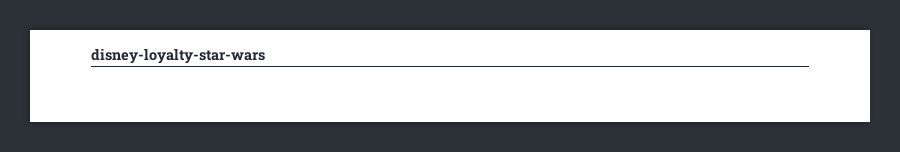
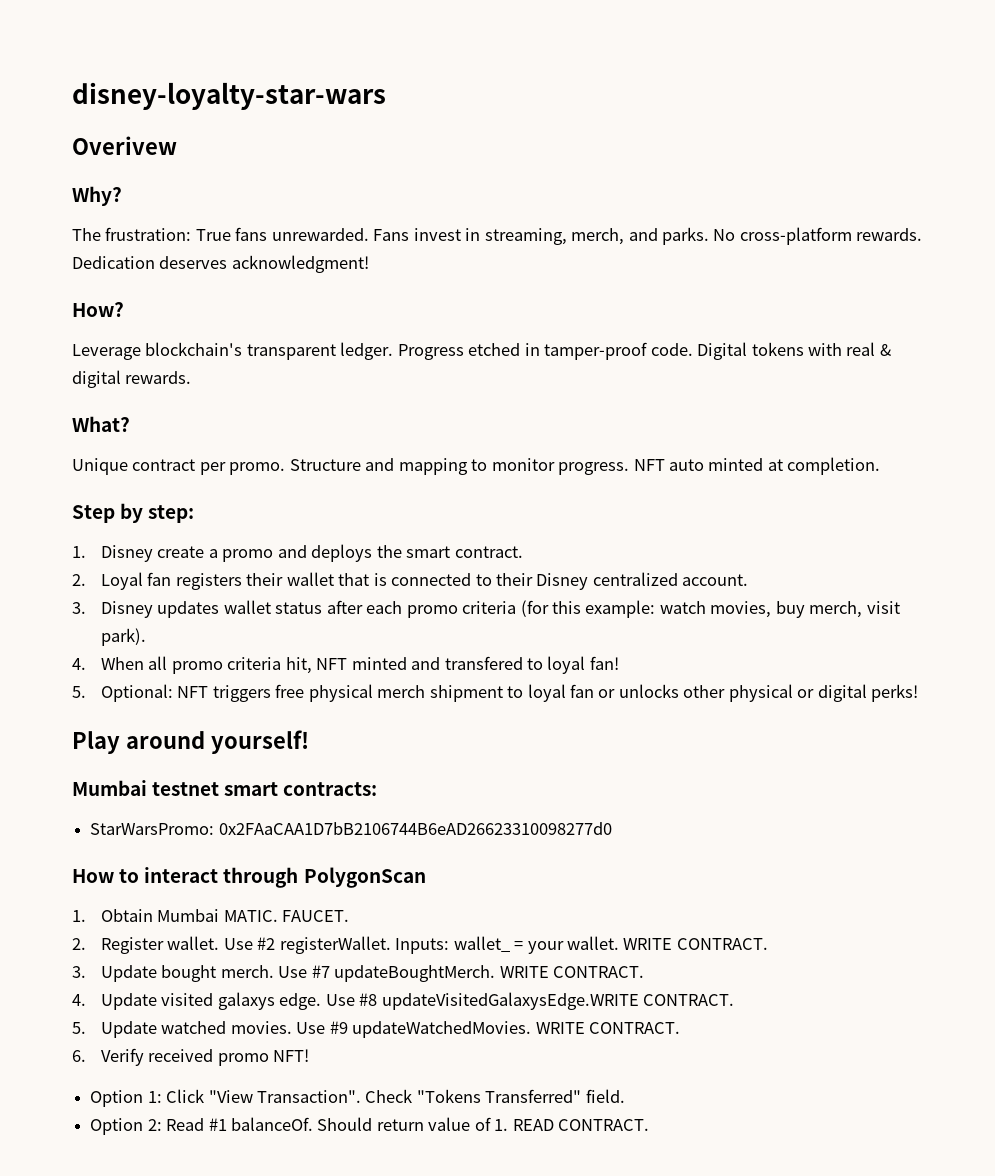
+ Overivew
+ Why?
+ The frustration: True fans unrewarded. Fans invest in streaming, merch, and parks. No cross-platform rewards. Dedication deserves acknowledgment!
+ How?
+ Leverage blockchain's transparent ledger. Progress etched in tamper-proof code. Digital tokens with real & digital rewards.
+ What?
+ Unique contract per promo. Structure and mapping to monitor progress. NFT auto minted at completion.
+ Step by step:
+ 1. Disney create a promo and deploys the smart contract.
+ 2. Loyal fan registers their wallet that is connected to their Disney centralized account.
+ 3. Disney updates wallet status after each promo criteria (for this example: watch movies, buy merch, visit park).
+ 4. When all promo criteria hit, NFT minted and transfered to loyal fan!
+ 5. Optional: NFT triggers free physical merch shipment to loyal fan or unlocks other physical or digital perks!
+ Play around yourself!
+ Mumbai testnet smart contracts:
+ StarWarsPromo: 0x2FAaCAA1D7bB2106744B6eAD26623310098277d0
+ How to interact through PolygonScan
+ 1. Obtain Mumbai MATIC. FAUCET.
+ 2. Register wallet. Use #2 registerWallet. Inputs: wallet_ = your wallet. WRITE CONTRACT.
+ 3. Update bought merch. Use #7 updateBoughtMerch. WRITE CONTRACT.
+ 4. Update visited galaxys edge. Use #8 updateVisitedGalaxysEdge.WRITE CONTRACT.
+ 5. Update watched movies. Use #9 updateWatchedMovies. WRITE CONTRACT.
+ 6. Verify received promo NFT!
+ Option 1: Click "View Transaction". Check "Tokens Transferred" field.
+ Option 2: Read #1 balanceOf. Should return value of 1. READ CONTRACT.

